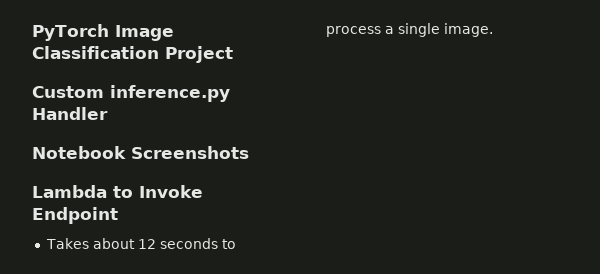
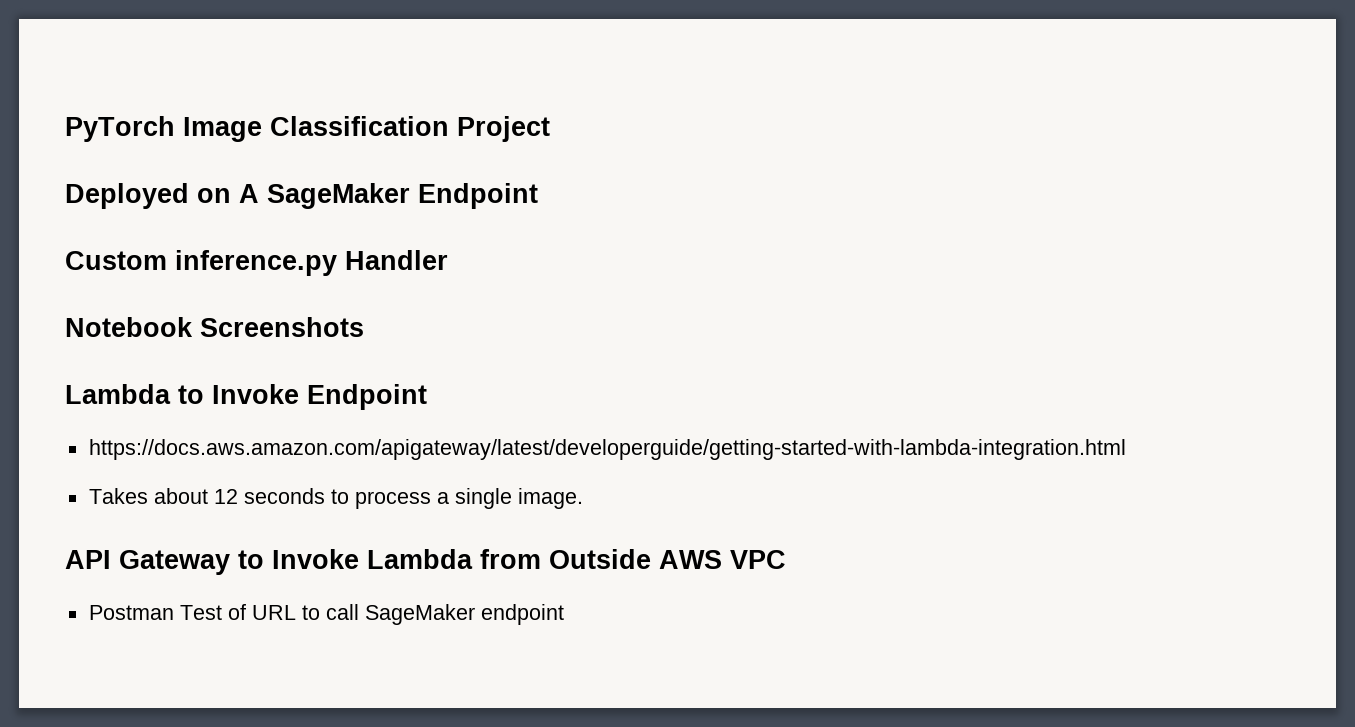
+ Deployed on A SageMaker Endpoint
+ https://docs.aws.amazon.com/apigateway/latest/developerguide/getting-started-with-lambda-integration.html
+ API Gateway to Invoke Lambda from Outside AWS VPC
+ Postman Test of URL to call SageMaker endpoint

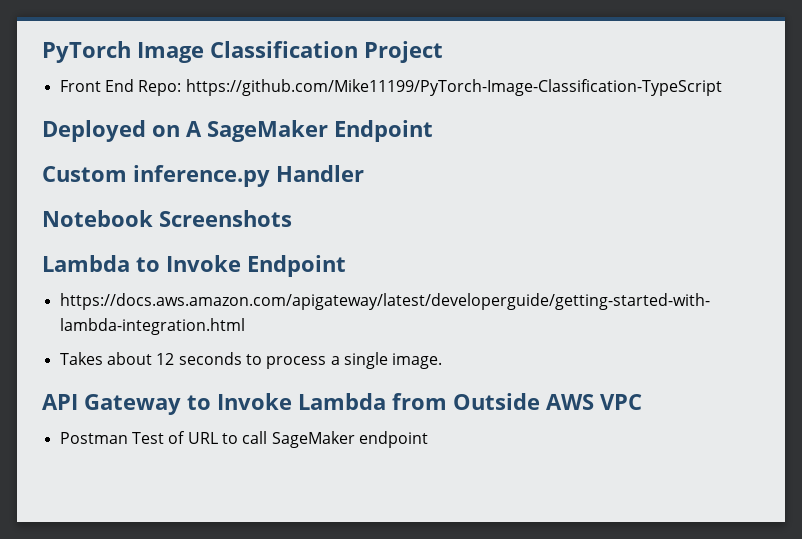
+ Front End Repo: https://github.com/Mike11199/PyTorch-Image-Classification-TypeScript

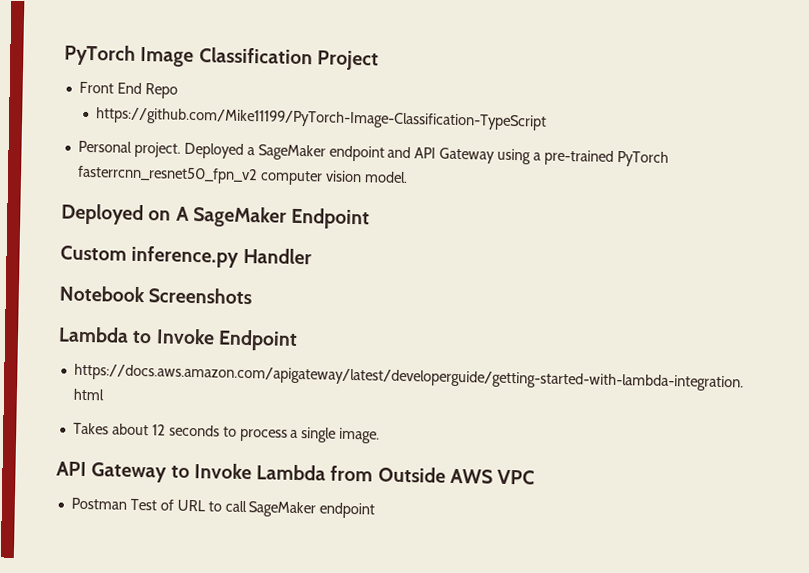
- Front End Repo: https://github.com/Mike11199/PyTorch-Image-Classification-TypeScript
+ Front End Repo
+ https://github.com/Mike11199/PyTorch-Image-Classification-TypeScript
+ Personal project. Deployed a SageMaker endpoint and API Gateway using a pre-trained PyTorch fasterrcnn_resnet50_fpn_v2 computer vision model.

